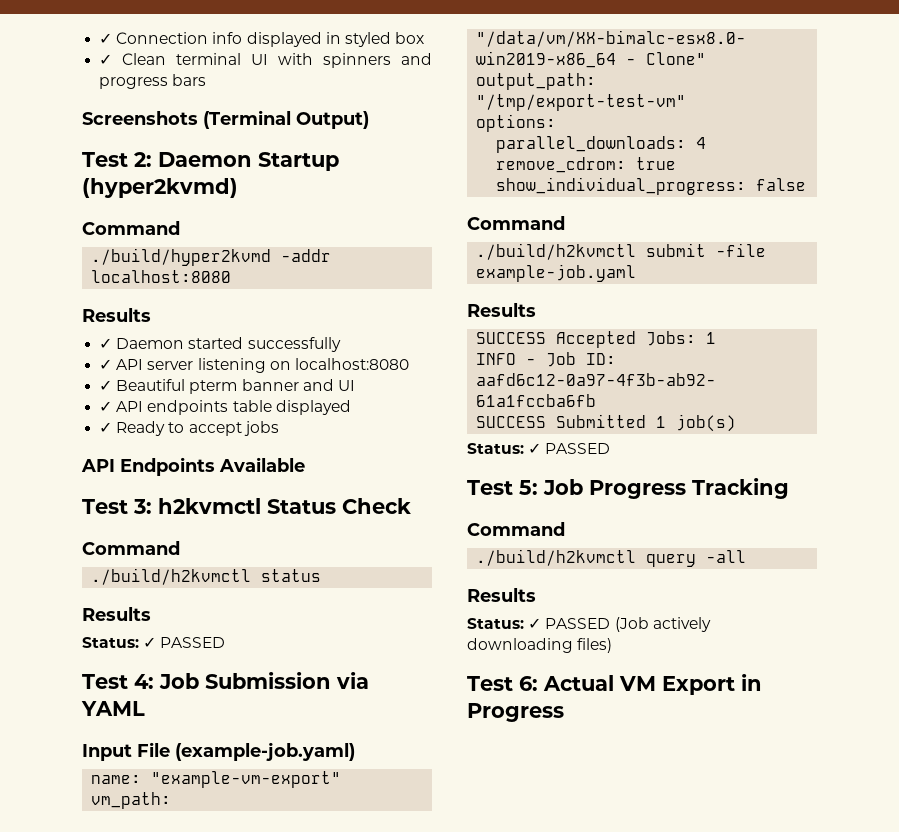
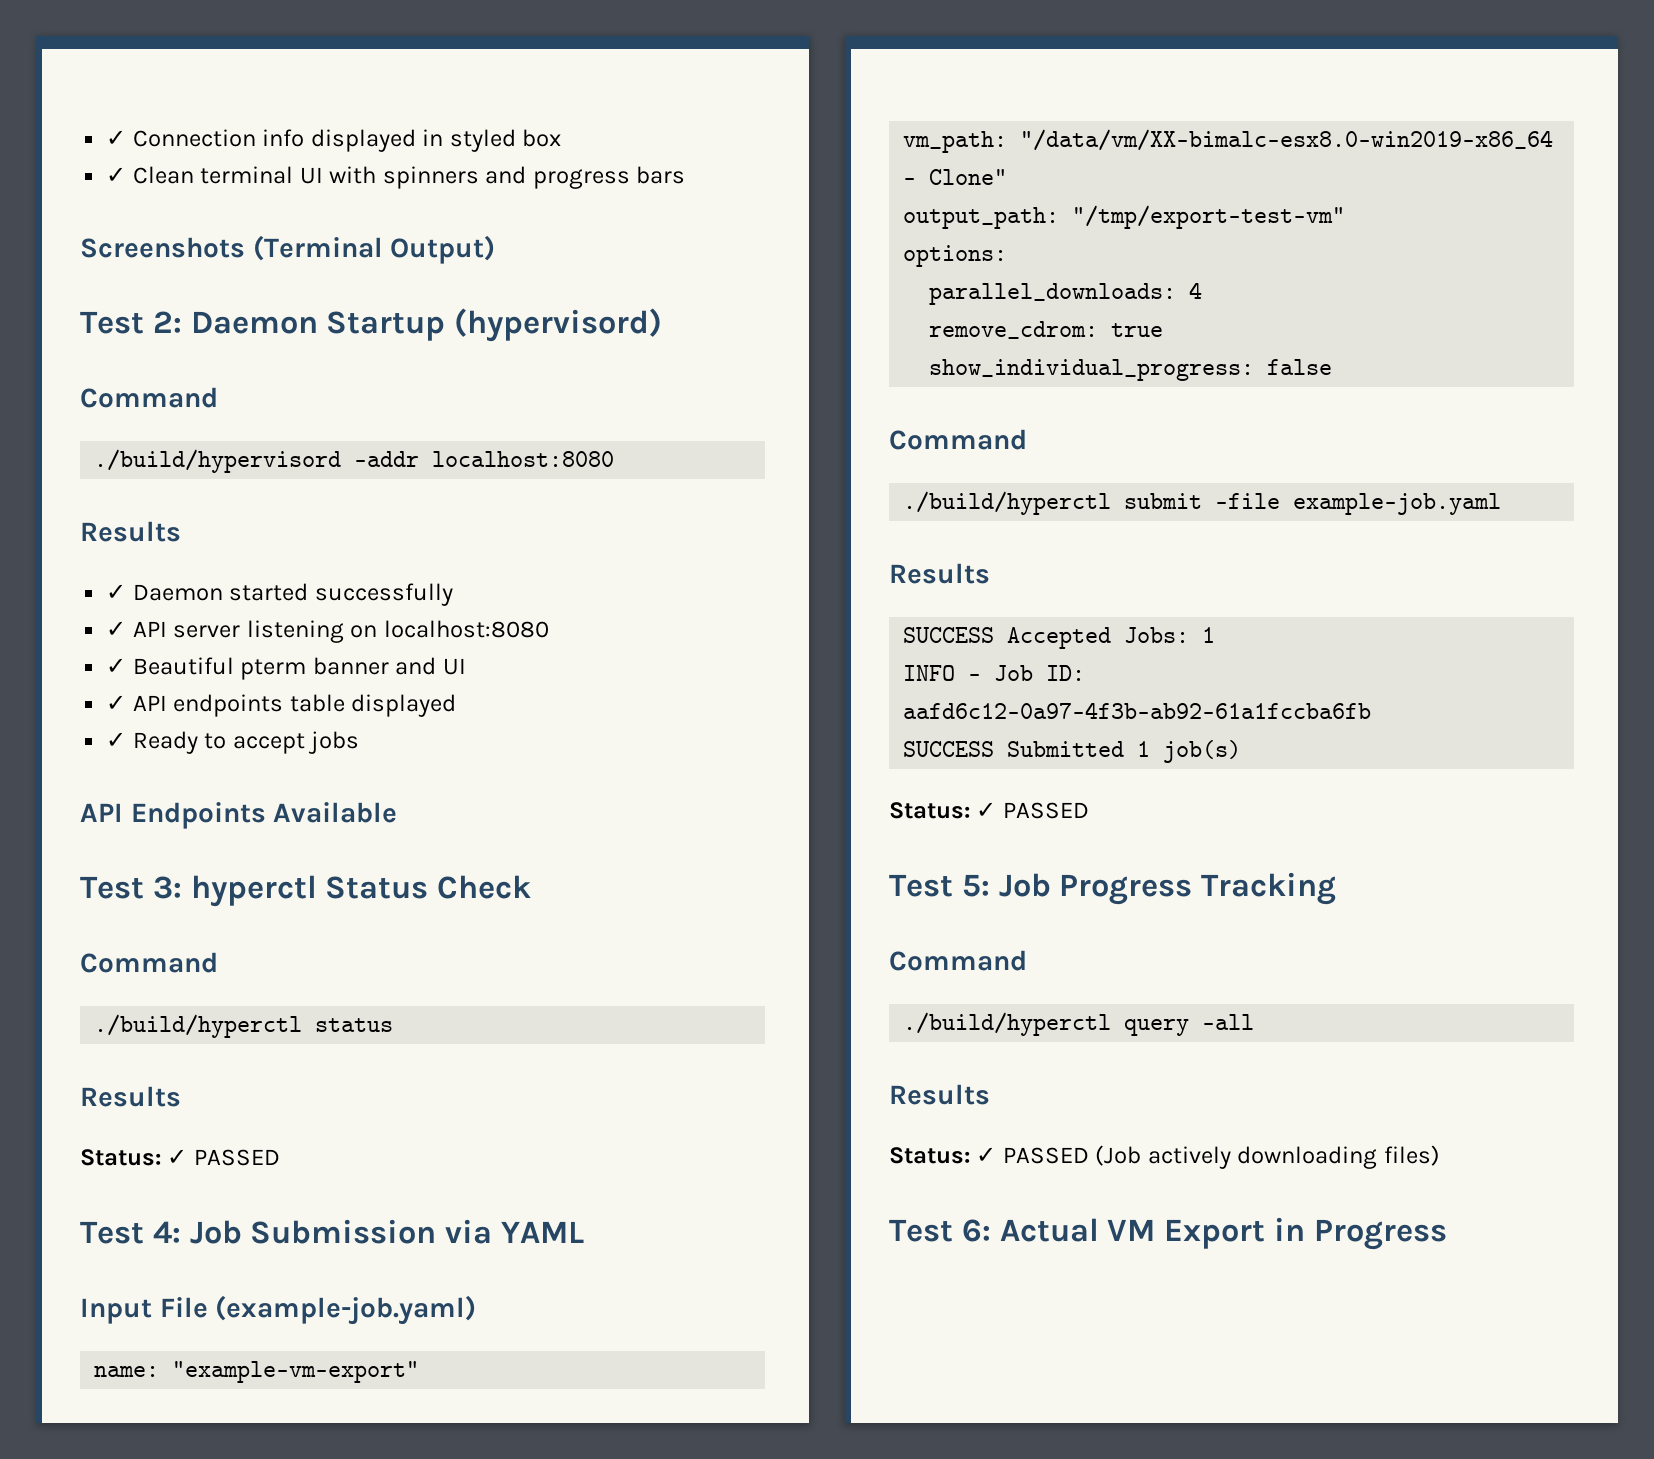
- Test 2: Daemon Startup (hyper2kvmd)
+ Test 2: Daemon Startup (hypervisord)
  Command
- ./build/hyper2kvmd -addr localhost:8080
+ ./build/hypervisord -addr localhost:8080
- Test 3: h2kvmctl Status Check
+ Test 3: hyperctl Status Check
- ./build/h2kvmctl status
+ ./build/hyperctl status
- ./build/h2kvmctl submit -file example-job.yaml
+ ./build/hyperctl submit -file example-job.yaml
- ./build/h2kvmctl query -all
+ ./build/hyperctl query -all

